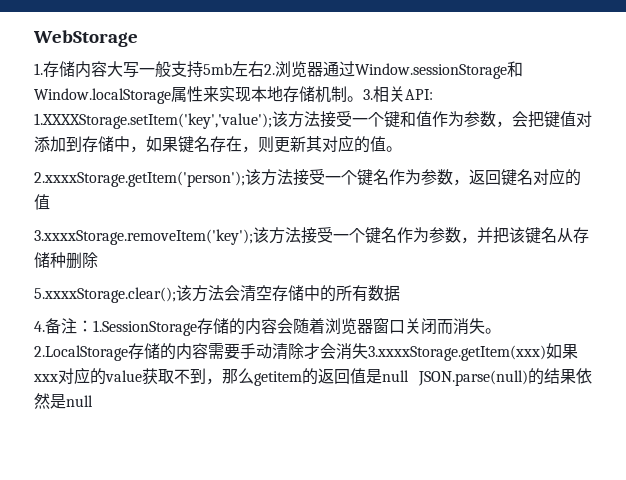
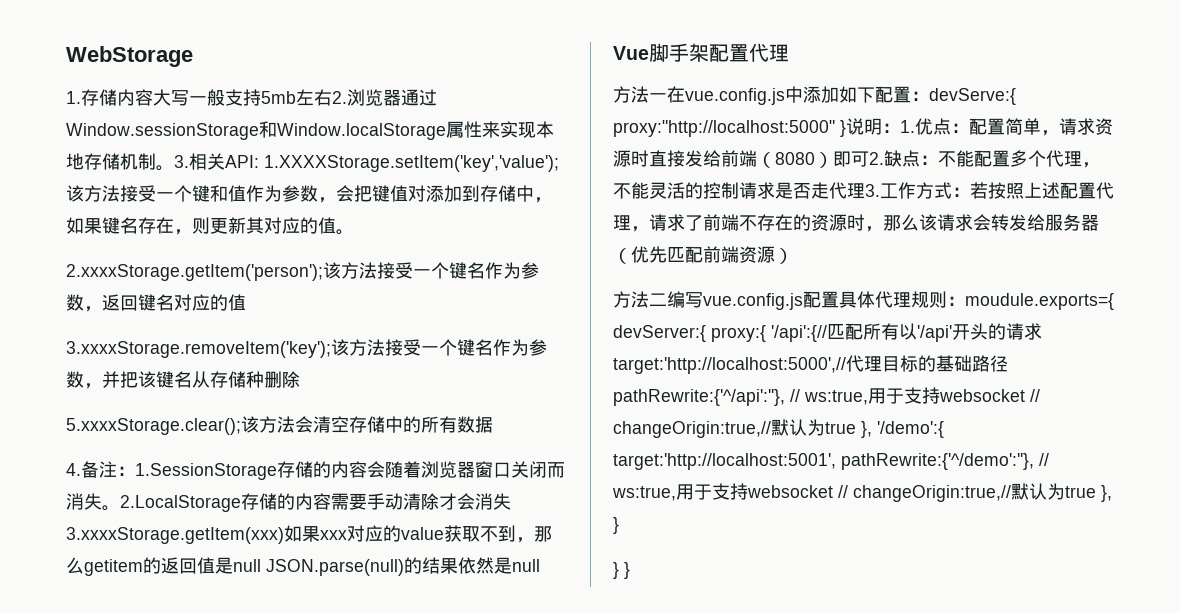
+ Vue脚手架配置代理
+ 方法一在vue.config.js中添加如下配置：devServe:{ proxy:"http://localhost:5000" }说明：1.优点：配置简单，请求资源时直接发给前端（8080）即可2.缺点：不能配置多个代理，不能灵活的控制请求是否走代理3.工作方式：若按照上述配置代理，请求了前端不存在的资源时，那么该请求会转发给服务器（优先匹配前端资源）
+ 方法二编写vue.config.js配置具体代理规则：moudule.exports={ devServer:{ proxy:{ '/api':{//匹配所有以'/api'开头的请求target:'http://localhost:5000',//代理目标的基础路径pathRewrite:{'^/api':''}, // ws:true,用于支持websocket // changeOrigin:true,//默认为true }, '/demo':{ target:'http://localhost:5001', pathRewrite:{'^/demo':''}, // ws:true,用于支持websocket // changeOrigin:true,//默认为true }, }
+ } }

